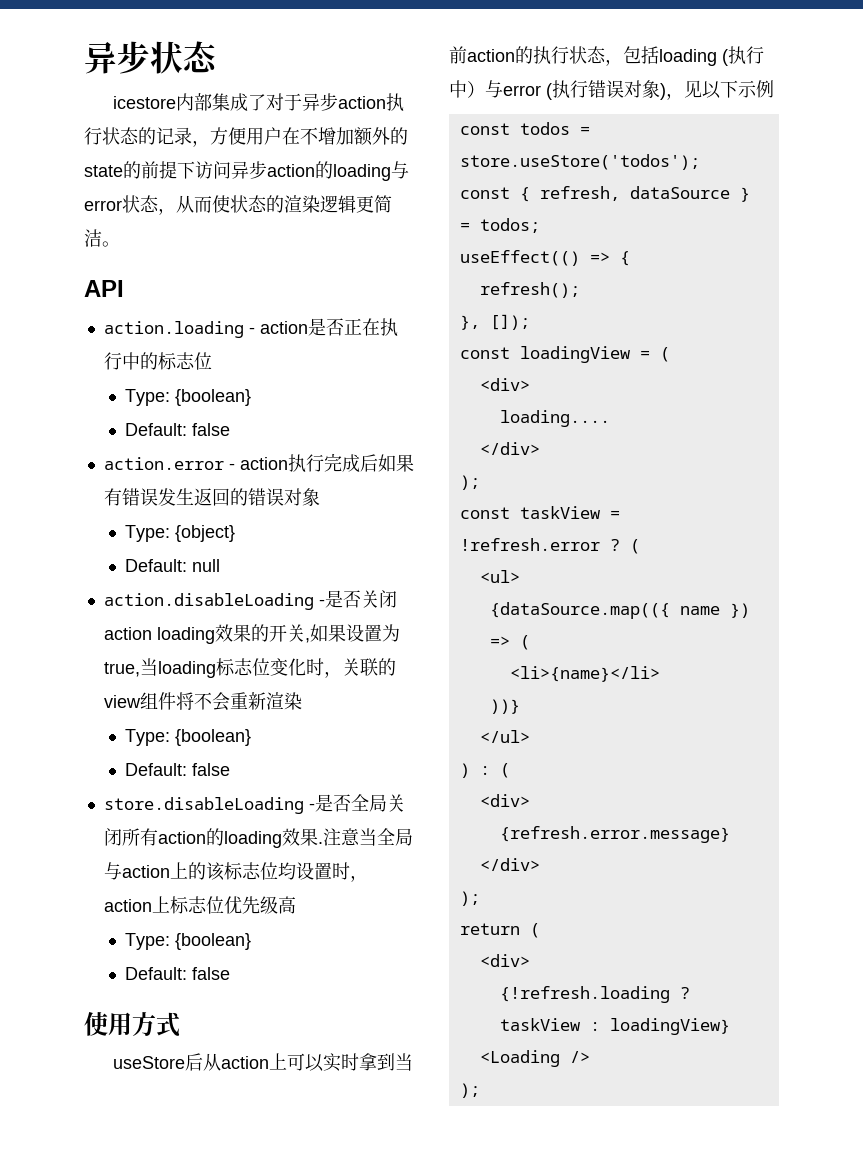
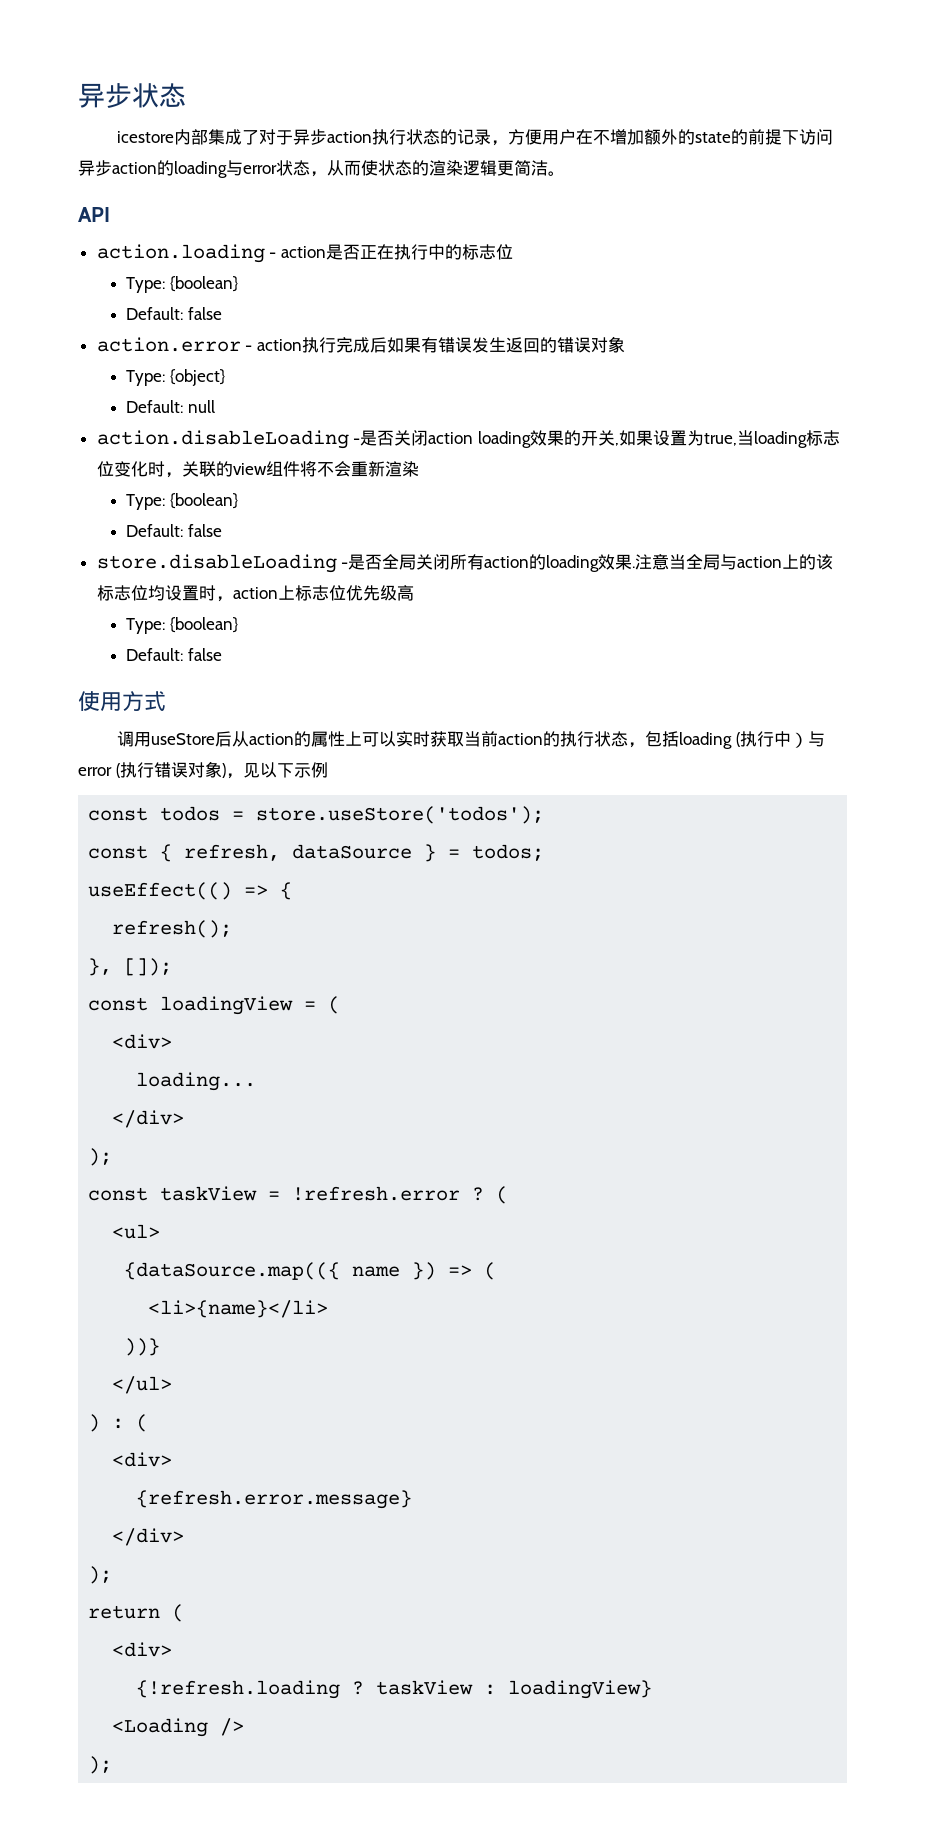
- useStore后从action上可以实时拿到当前action的执行状态，包括loading (执行中）与error (执行错误对象)，见以下示例
+ 调用useStore后从action的属性上可以实时获取当前action的执行状态，包括loading (执行中）与error (执行错误对象)，见以下示例
- loading....
+ loading...

